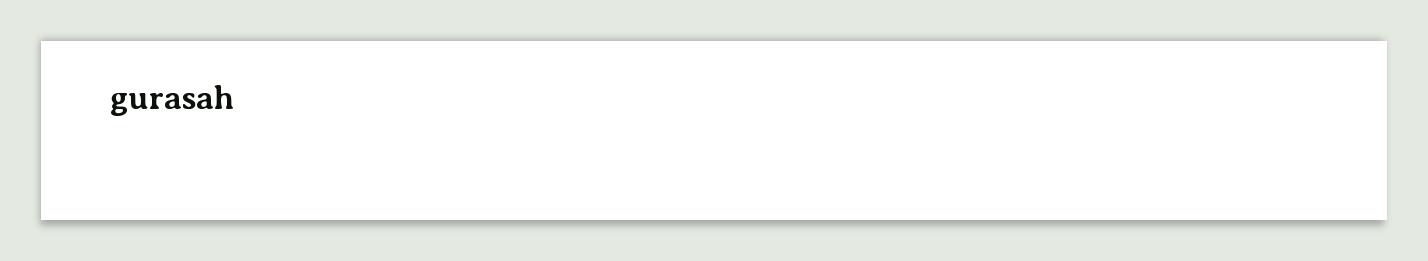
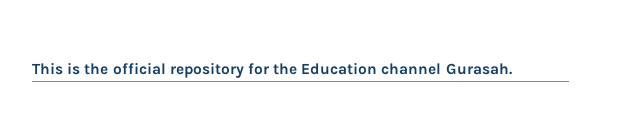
- gurasah
+ This is the official repository for the Education channel Gurasah.

